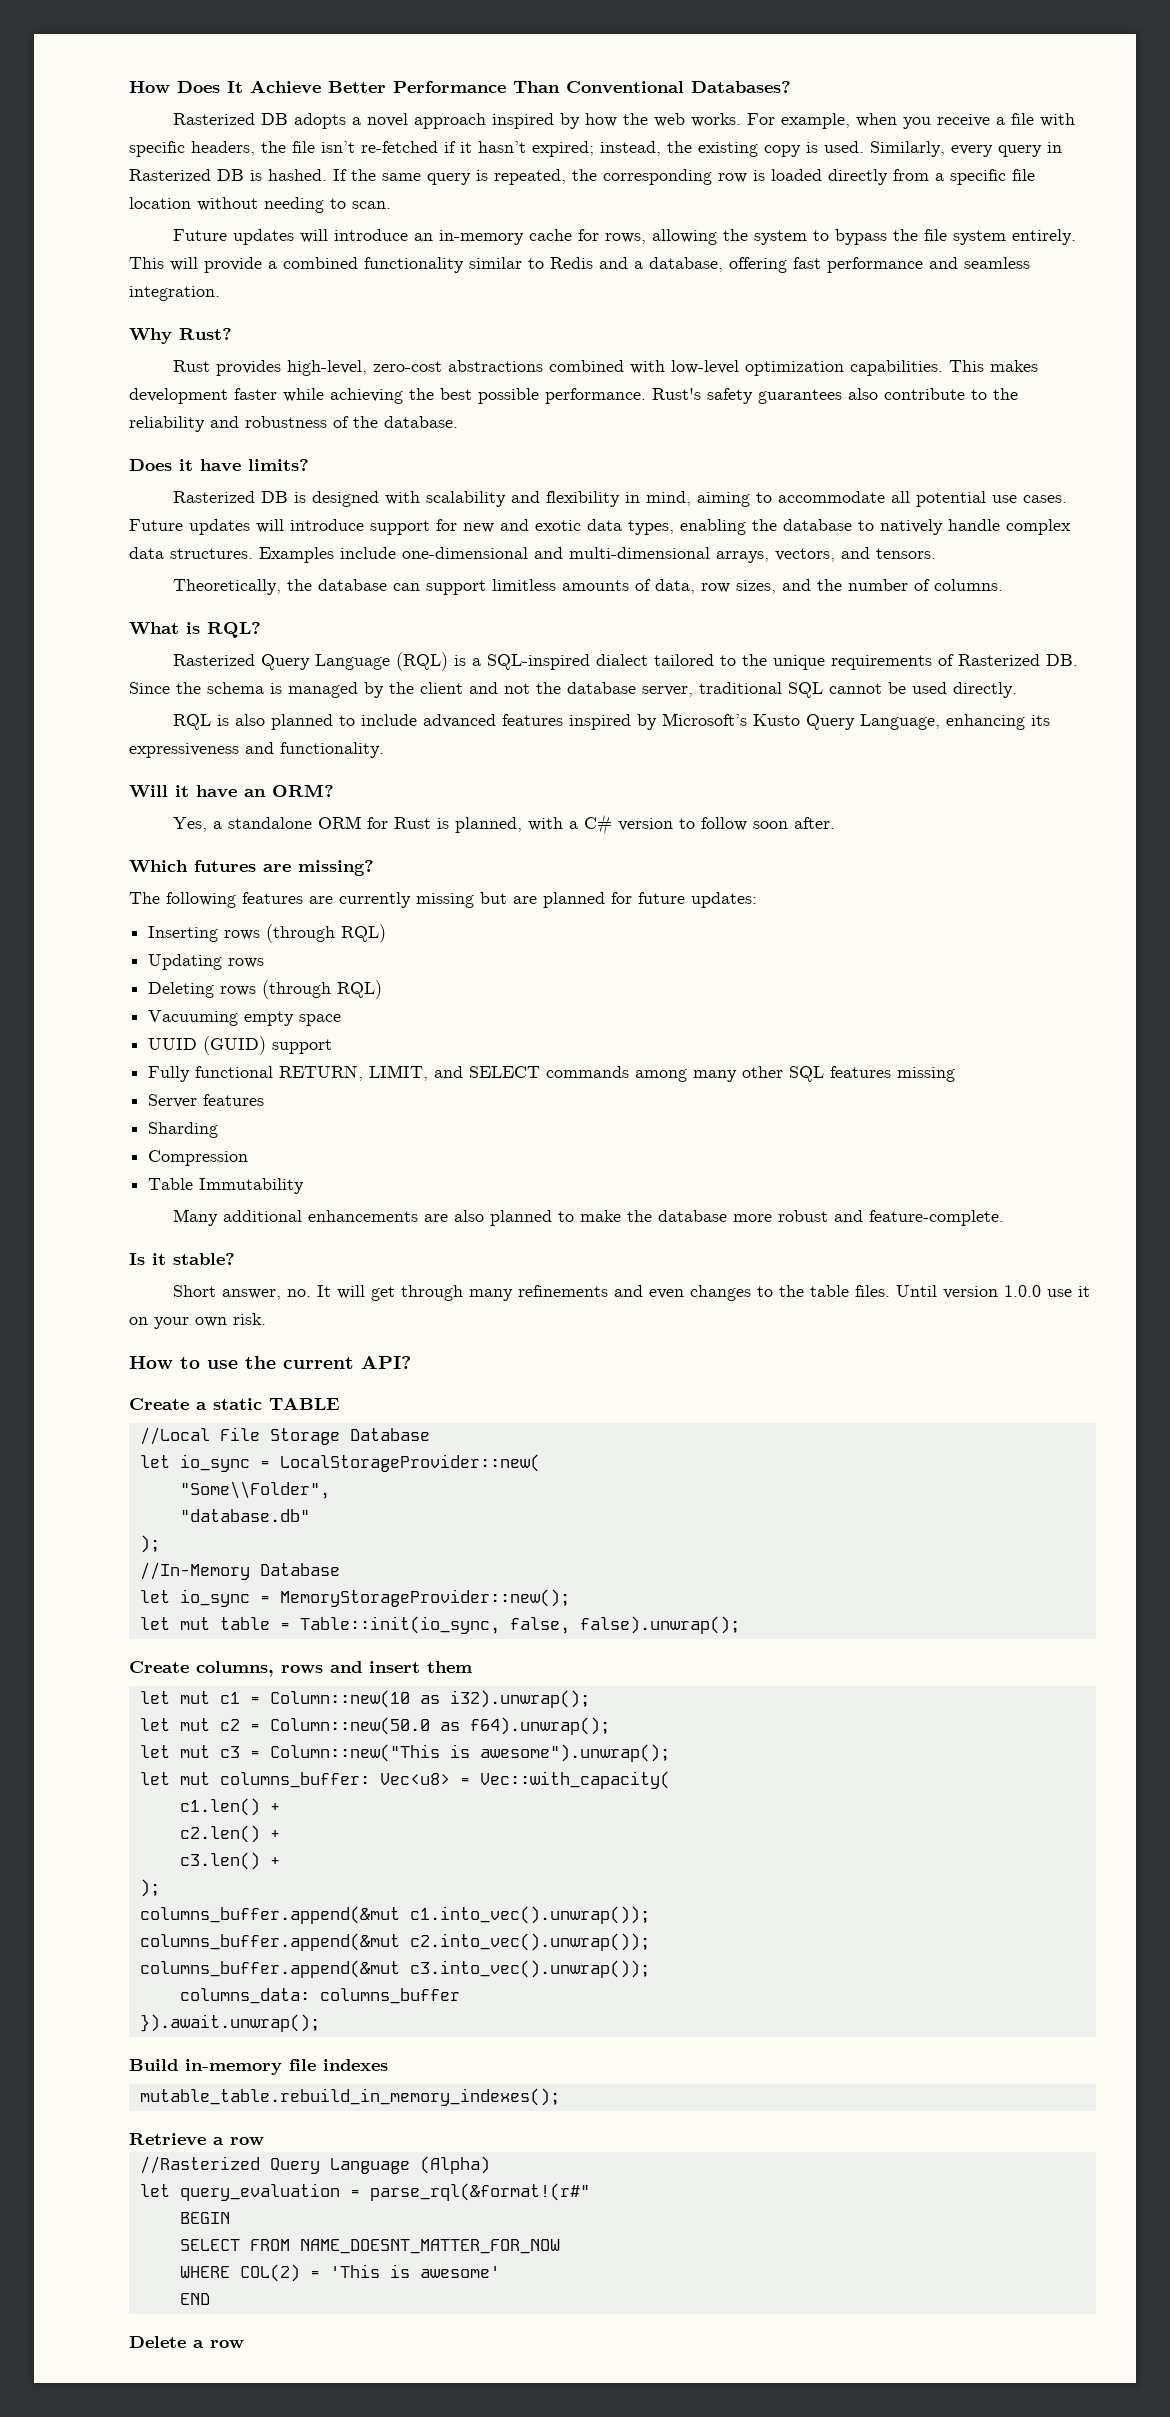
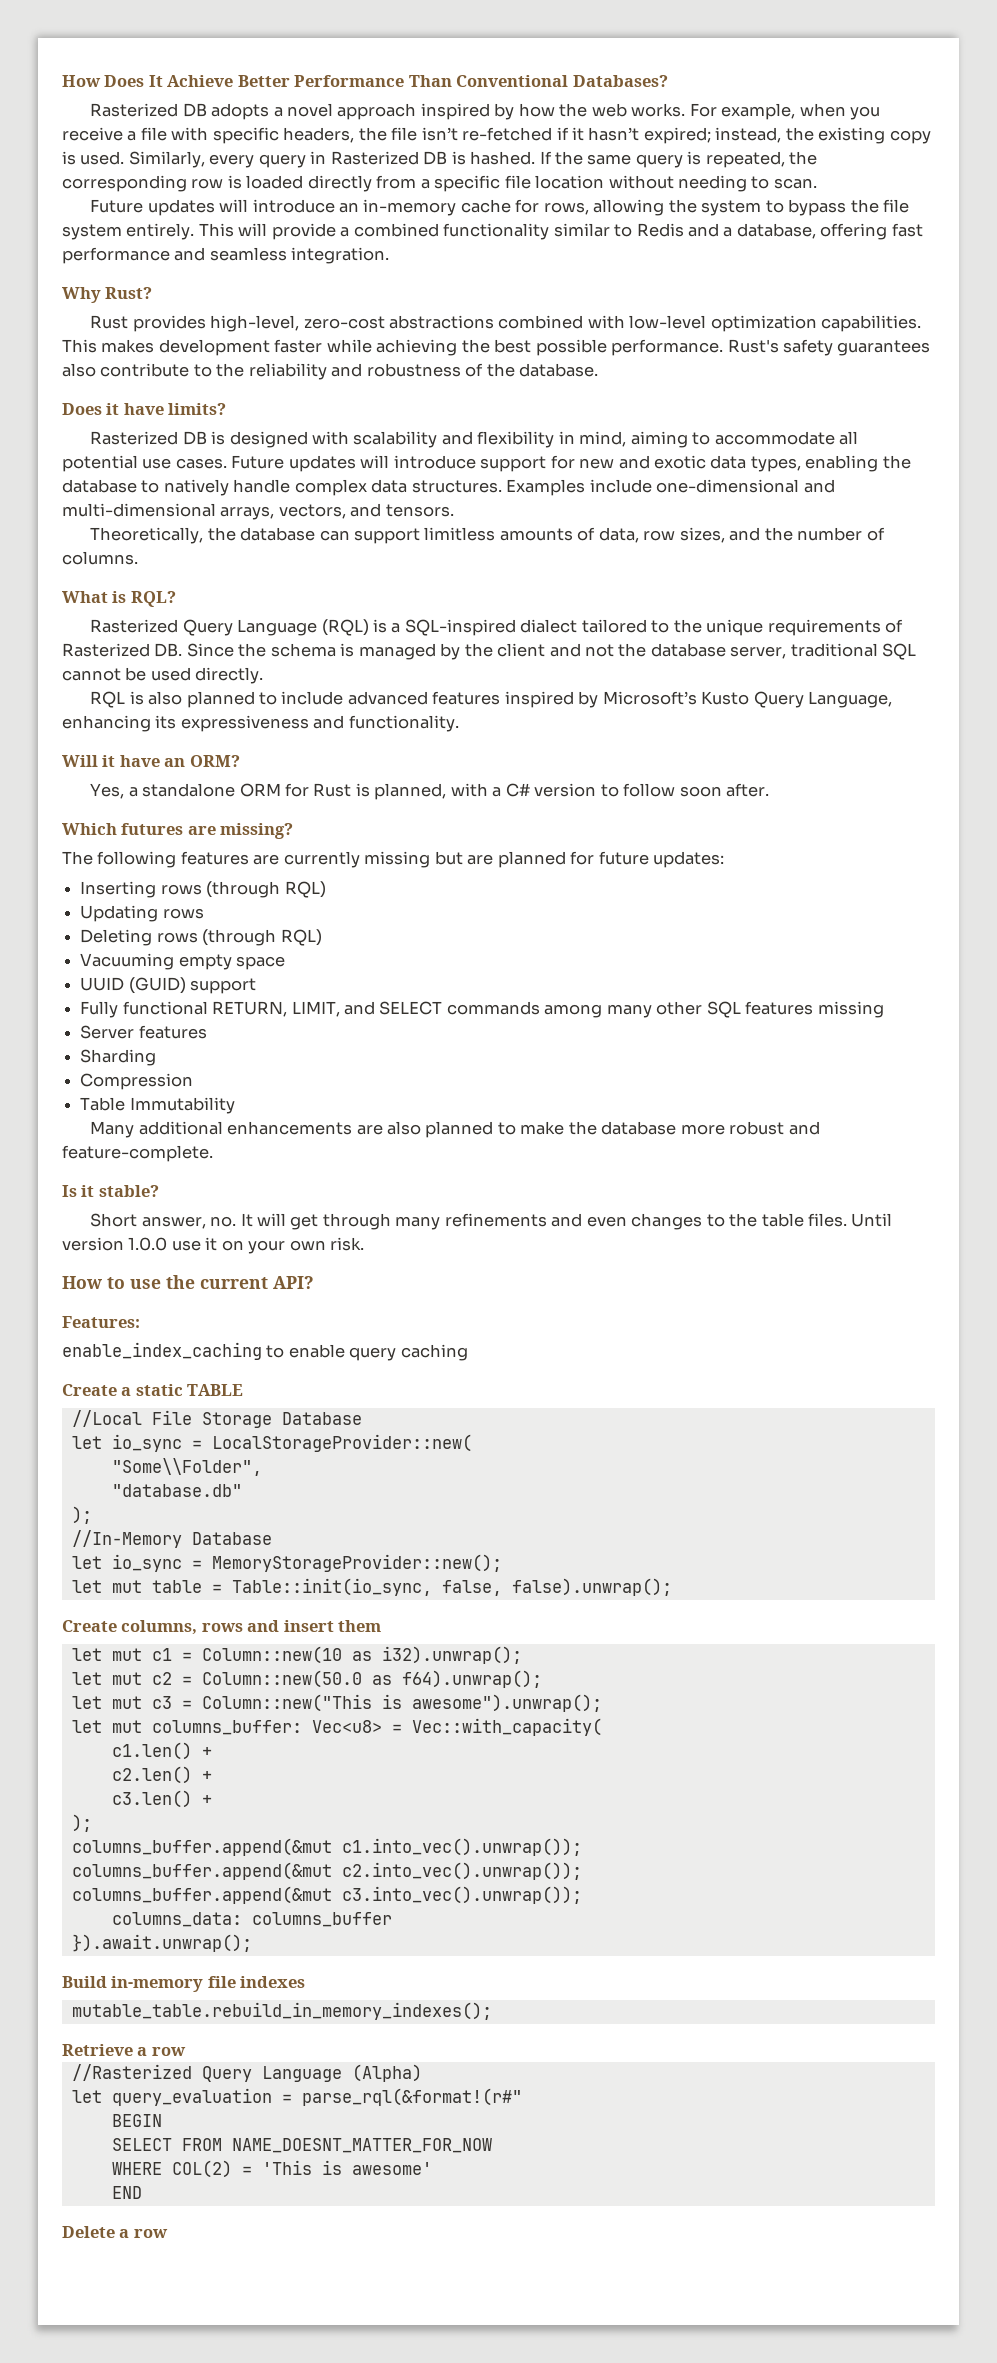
+ Features:
+ enable_index_caching to enable query caching

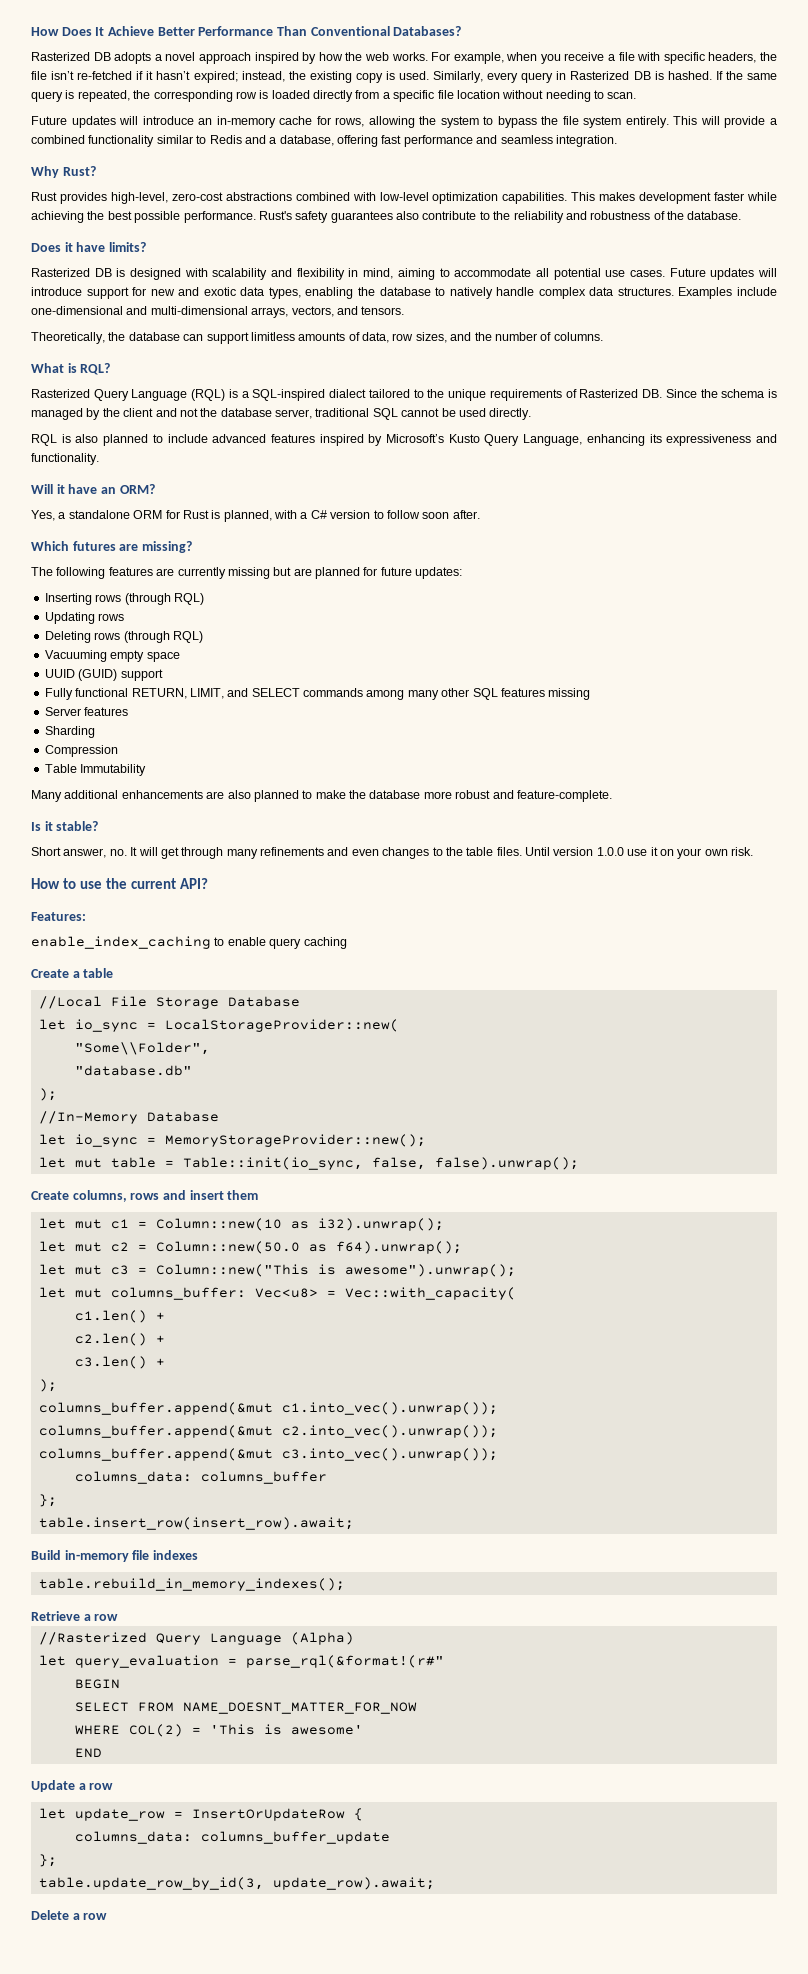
- Create a static TABLE
+ Create a table
  columns_data: columns_buffer
- }).await.unwrap();
+ };
+ table.insert_row(insert_row).await;
- mutable_table.rebuild_in_memory_indexes();
+ table.rebuild_in_memory_indexes();
+ Update a row
+ let update_row = InsertOrUpdateRow {
+ columns_data: columns_buffer_update
+ };
+ table.update_row_by_id(3, update_row).await;

